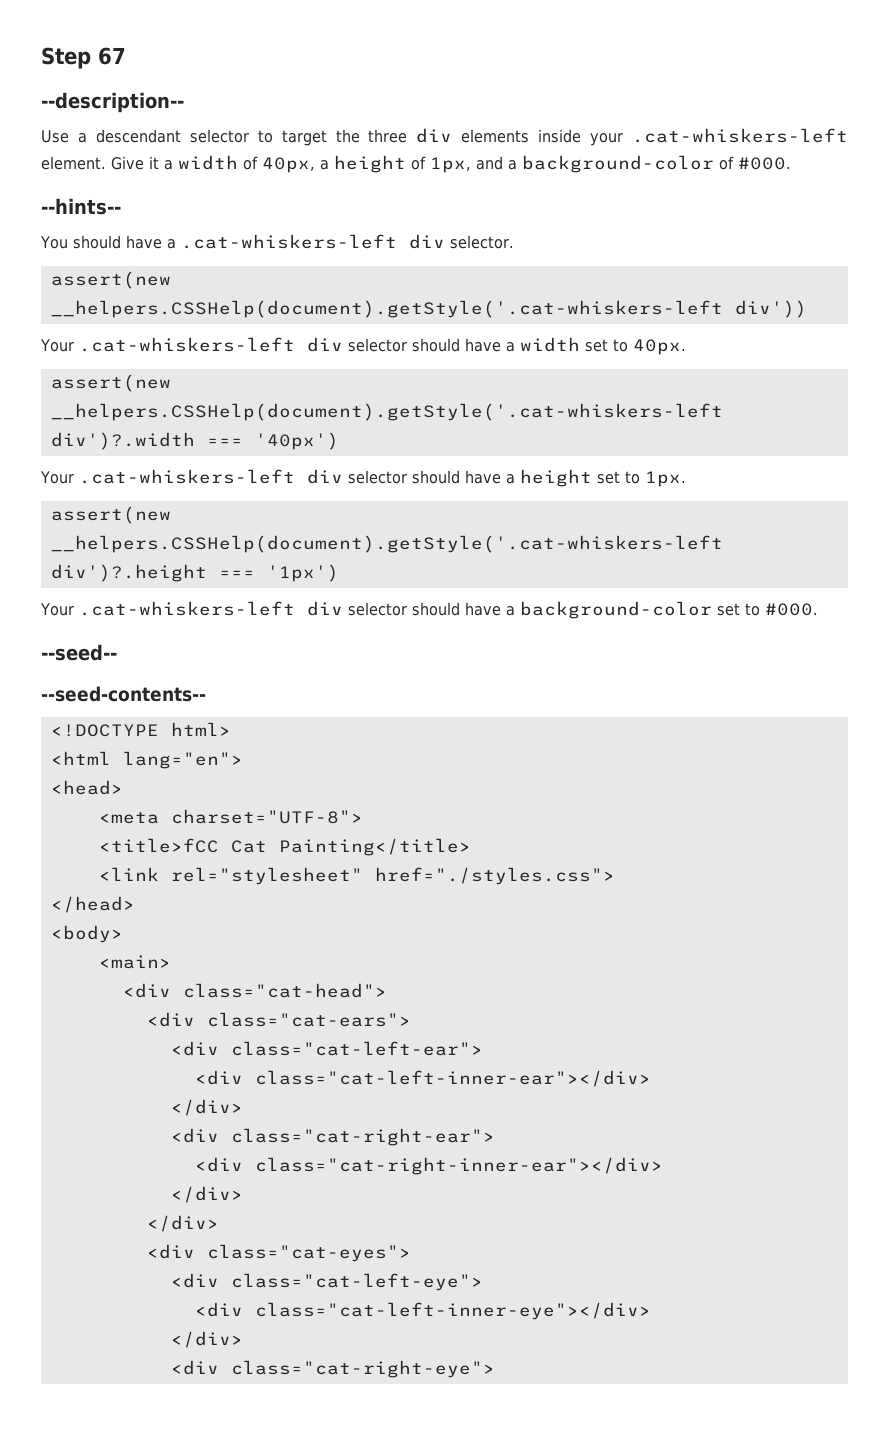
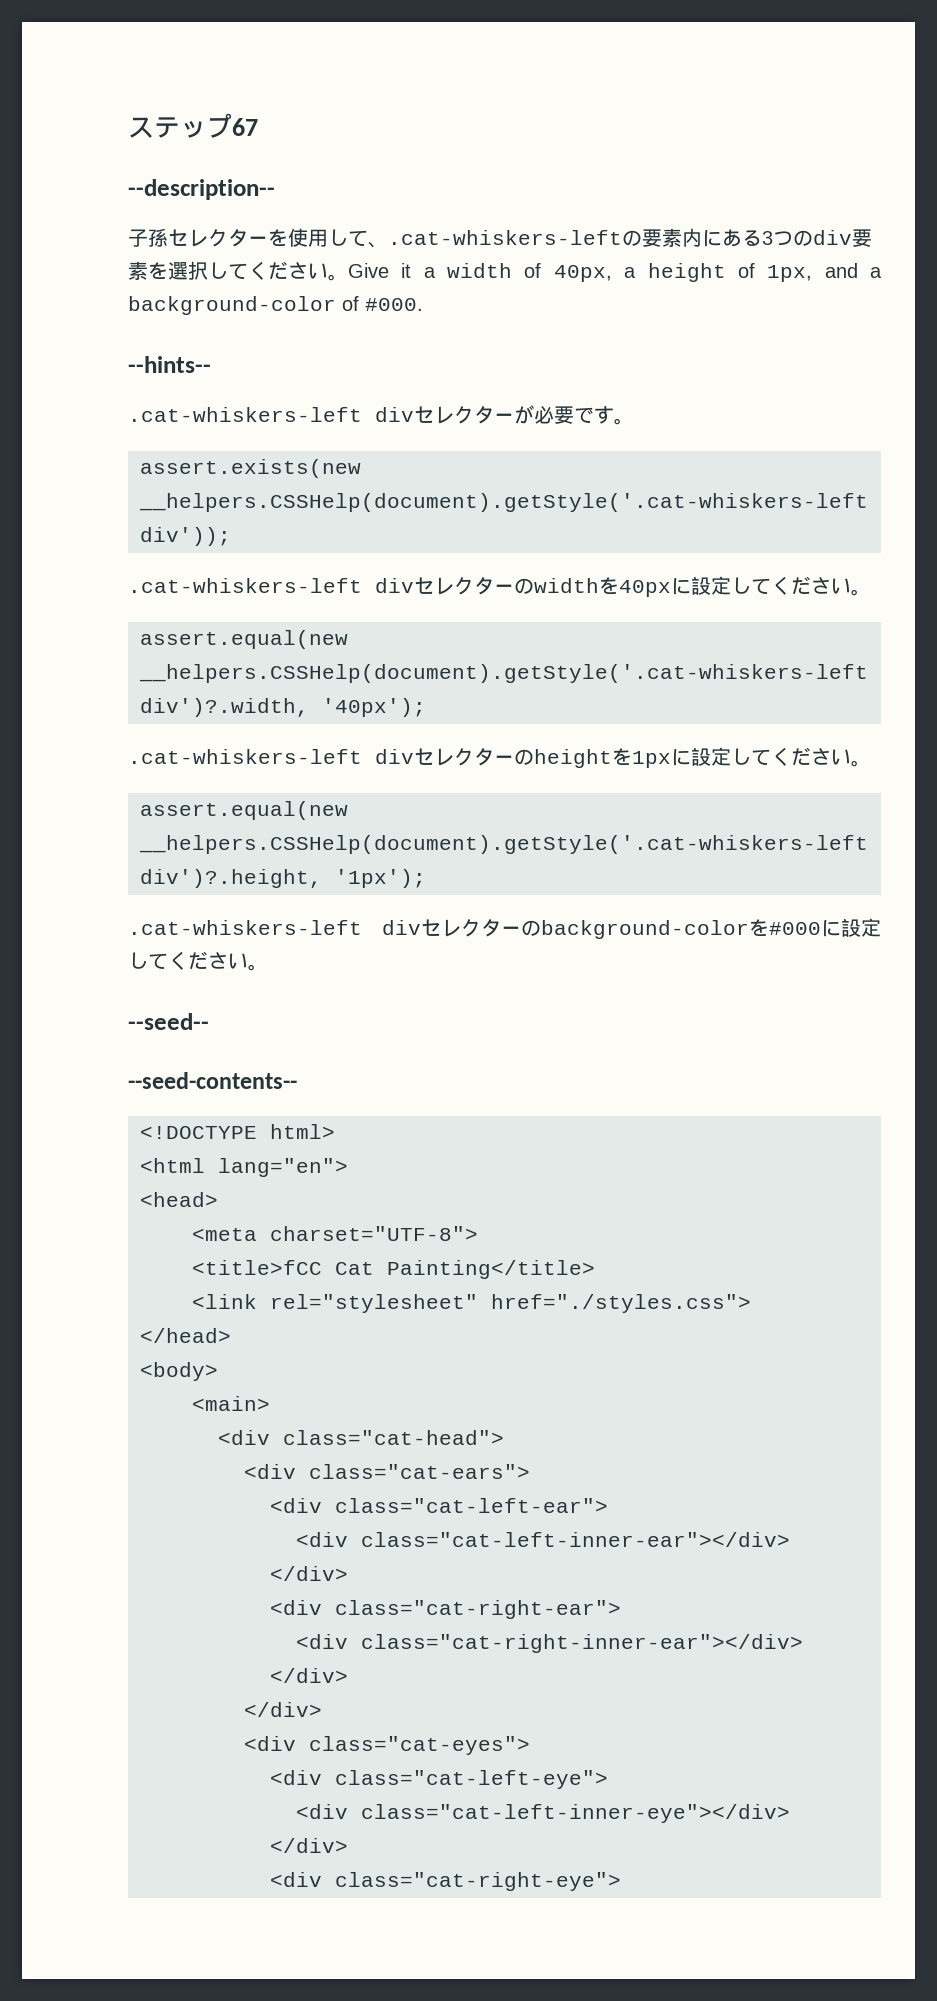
- Step 67
+ ステップ67
- Use a descendant selector to target the three div elements inside your .cat-whiskers-left element.
+ 子孫セレクターを使用して、.cat-whiskers-leftの要素内にある3つのdiv要素を選択してください。
- You should have a .cat-whiskers-left div selector.
- assert(new __helpers.CSSHelp(document).getStyle('.cat-whiskers-left div'))
- Your .cat-whiskers-left div selector should have a width set to 40px.
- assert(new __helpers.CSSHelp(document).getStyle('.cat-whiskers-left div')?.width === '40px')
- Your .cat-whiskers-left div selector should have a height set to 1px.
- assert(new __helpers.CSSHelp(document).getStyle('.cat-whiskers-left div')?.height === '1px')
- Your .cat-whiskers-left div selector should have a background-color set to #000.
+ .cat-whiskers-left divセレクターが必要です。
+ assert.exists(new __helpers.CSSHelp(document).getStyle('.cat-whiskers-left div'));
+ .cat-whiskers-left divセレクターのwidthを40pxに設定してください。
+ assert.equal(new __helpers.CSSHelp(document).getStyle('.cat-whiskers-left div')?.width, '40px');
+ .cat-whiskers-left divセレクターのheightを1pxに設定してください。
+ assert.equal(new __helpers.CSSHelp(document).getStyle('.cat-whiskers-left div')?.height, '1px');
+ .cat-whiskers-left divセレクターのbackground-colorを#000に設定してください。

